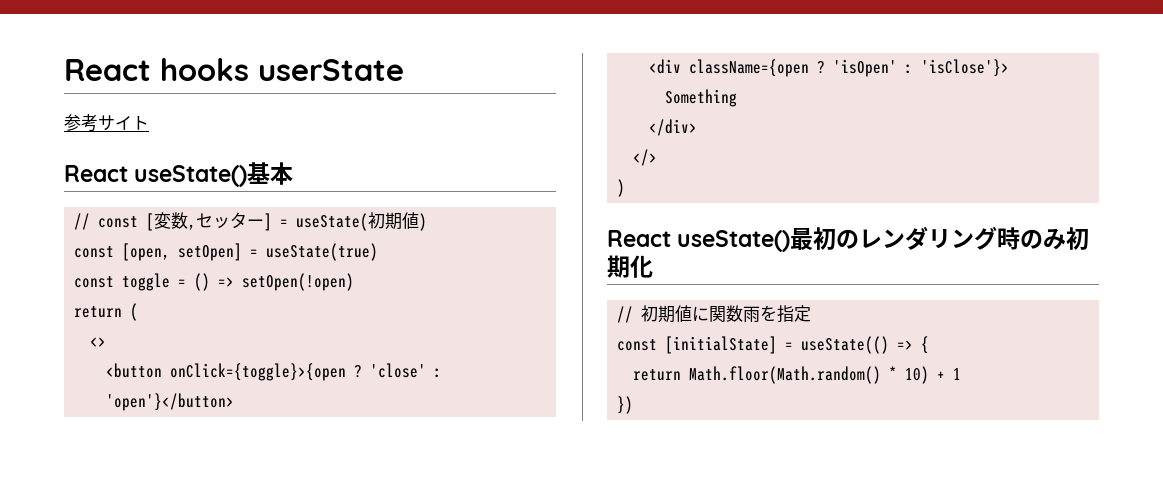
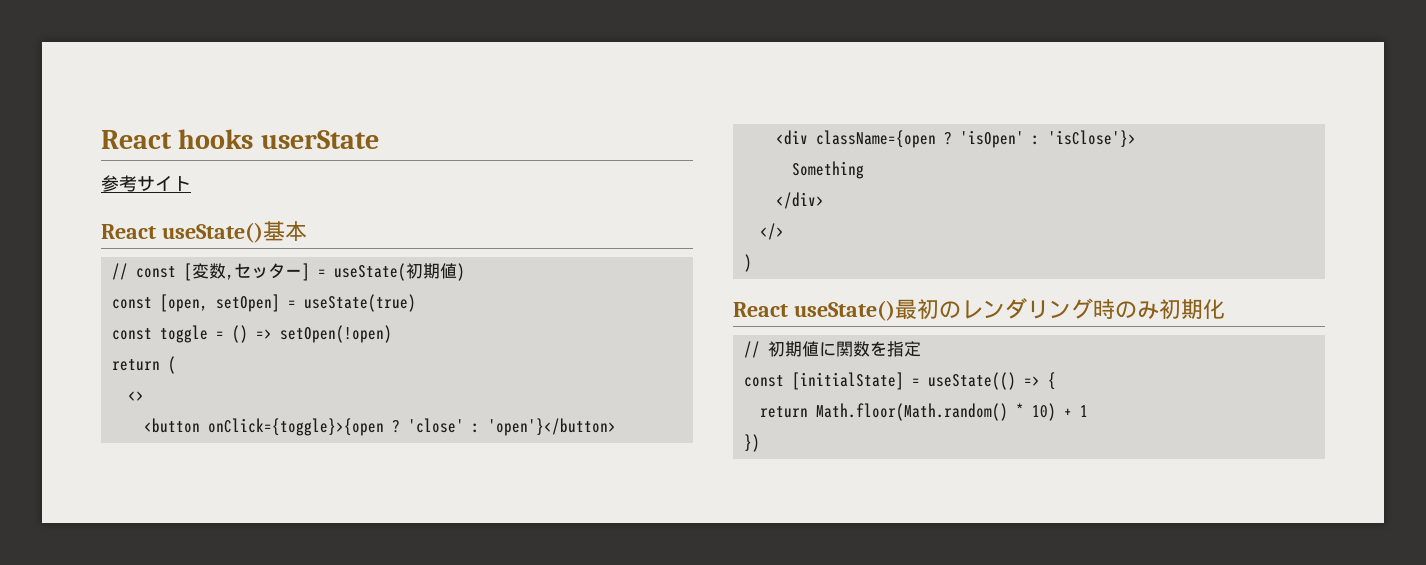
- // 初期値に関数雨を指定
+ // 初期値に関数を指定

